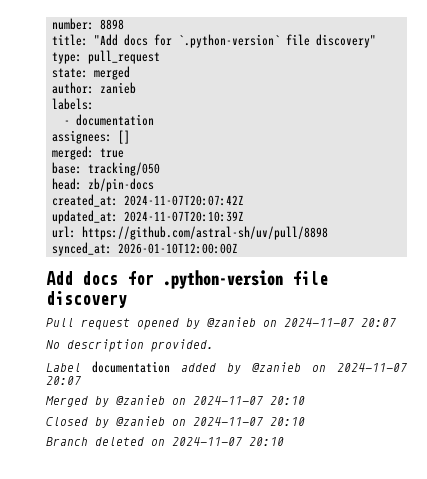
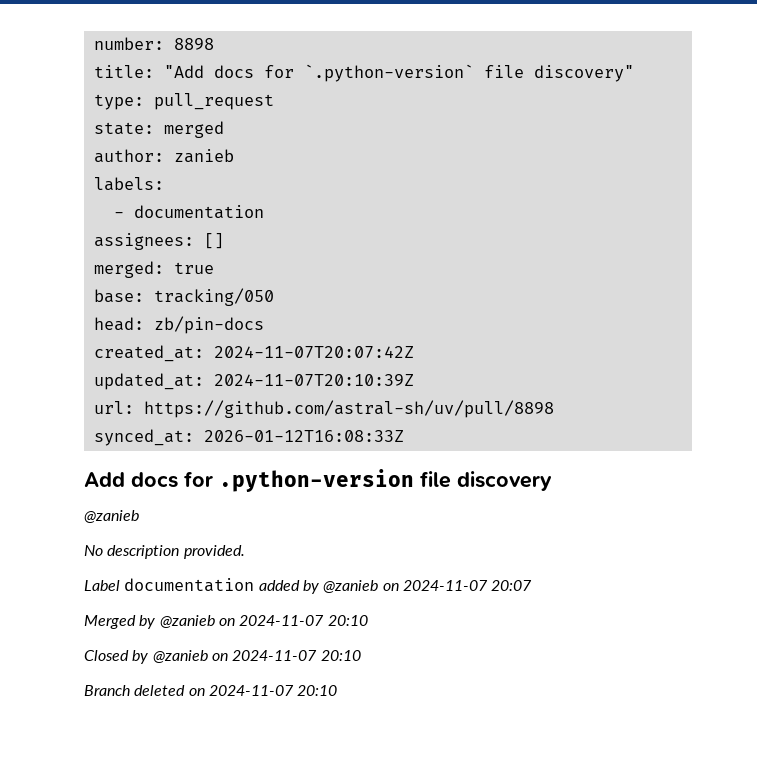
- synced_at: 2026-01-10T12:00:00Z
+ synced_at: 2026-01-12T16:08:33Z
  Add docs for .python-version file discovery
- Pull request opened by @zanieb on 2024-11-07 20:07
+ @zanieb

